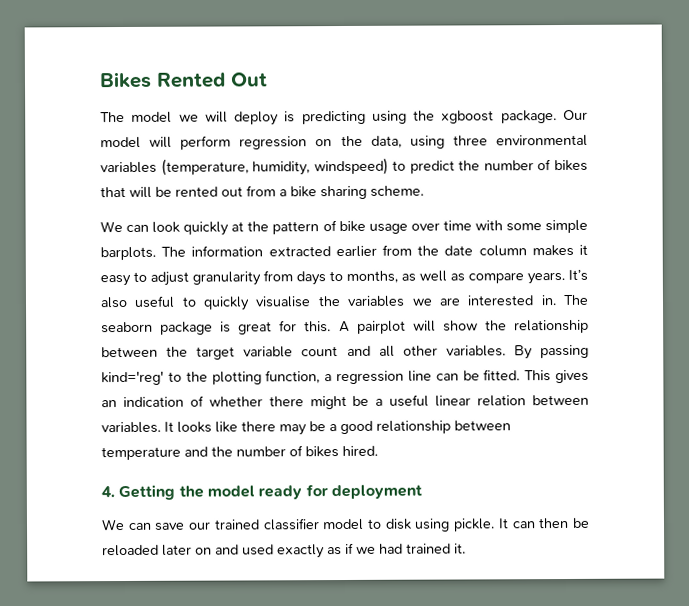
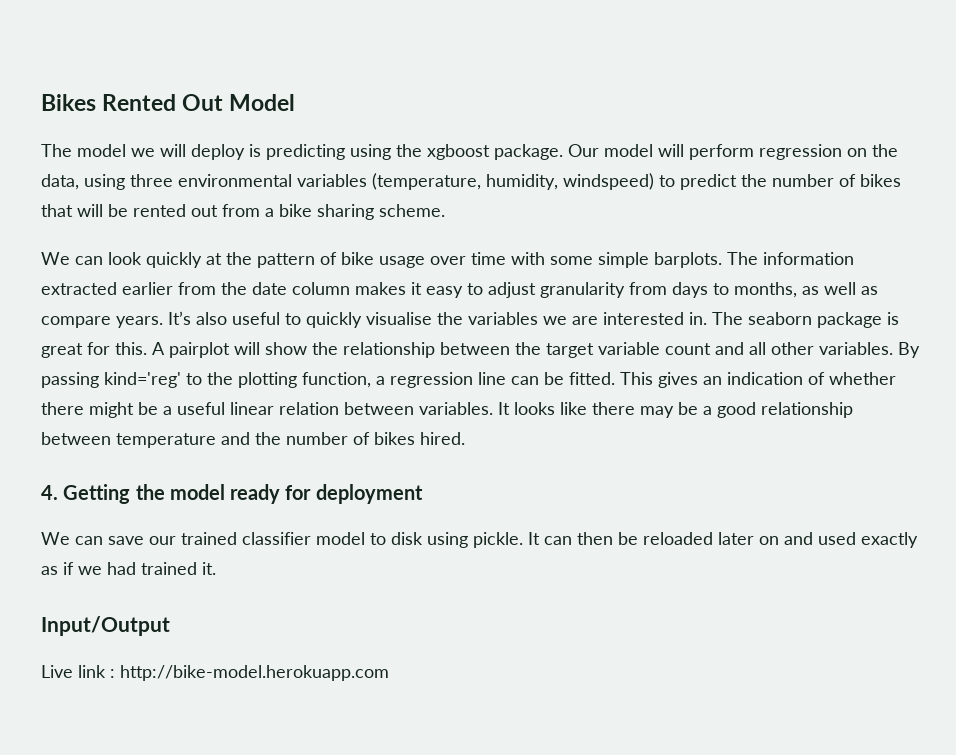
- Bikes Rented Out
+ Bikes Rented Out Model
+ Input/Output
+ Live link : http://bike-model.herokuapp.com

